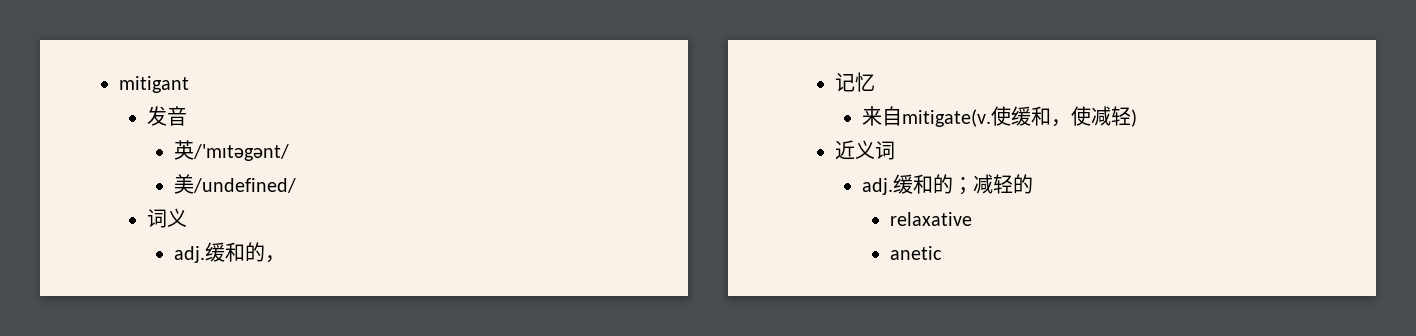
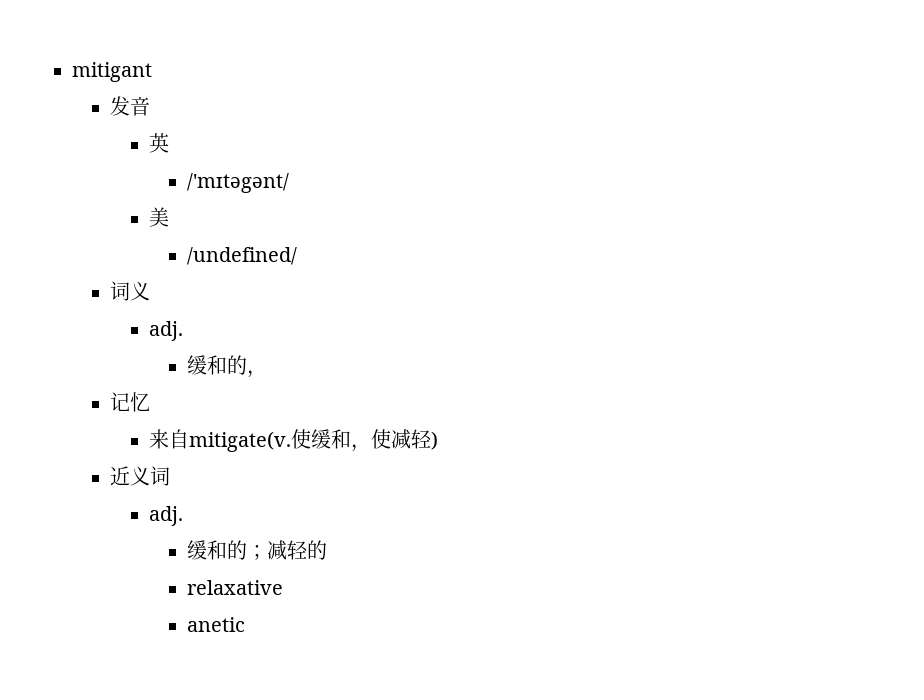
- 英/'mɪtəgənt/
+ 英
+ /'mɪtəgənt/
- 美/undefined/
+ 美
+ /undefined/
  词义
- adj.缓和的，
+ adj.
+ 缓和的，
  近义词
- adj.缓和的；减轻的
+ adj.
+ 缓和的；减轻的

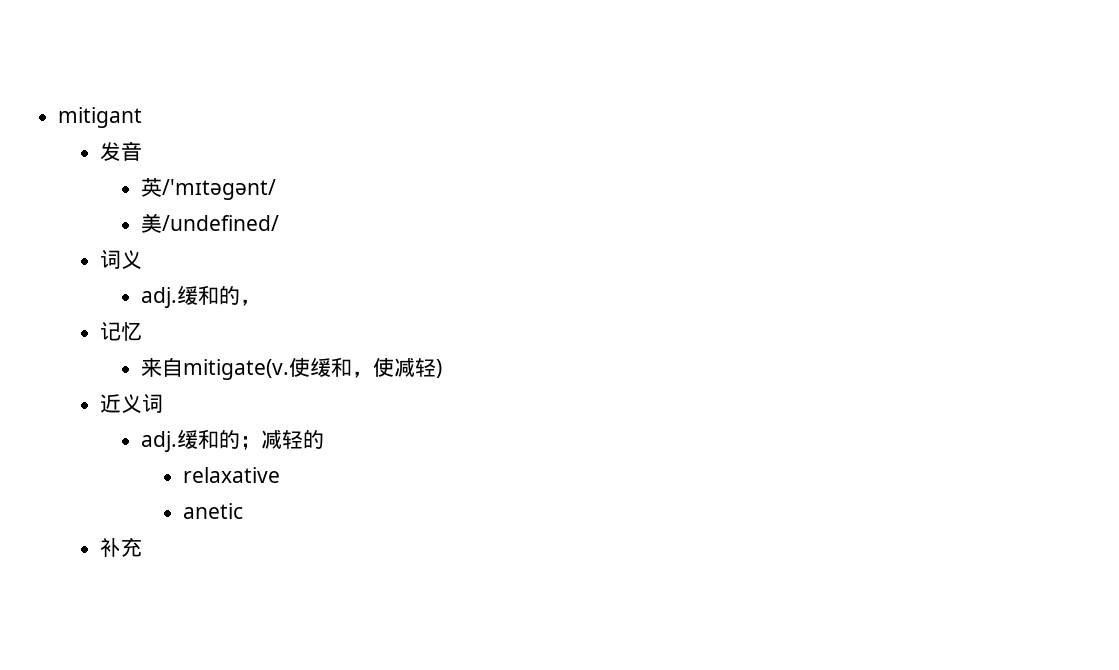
- 英
- /'mɪtəgənt/
+ 英/'mɪtəgənt/
- 美
- /undefined/
+ 美/undefined/
  词义
- adj.
- 缓和的，
+ adj.缓和的，
  近义词
- adj.
- 缓和的；减轻的
+ adj.缓和的；减轻的
+ 补充

